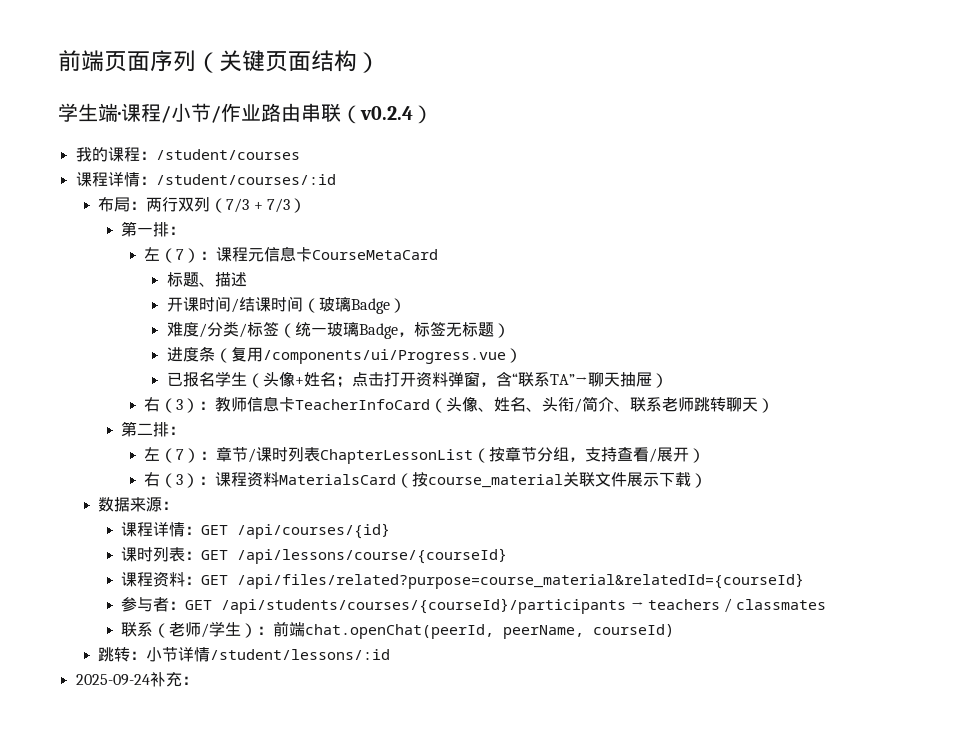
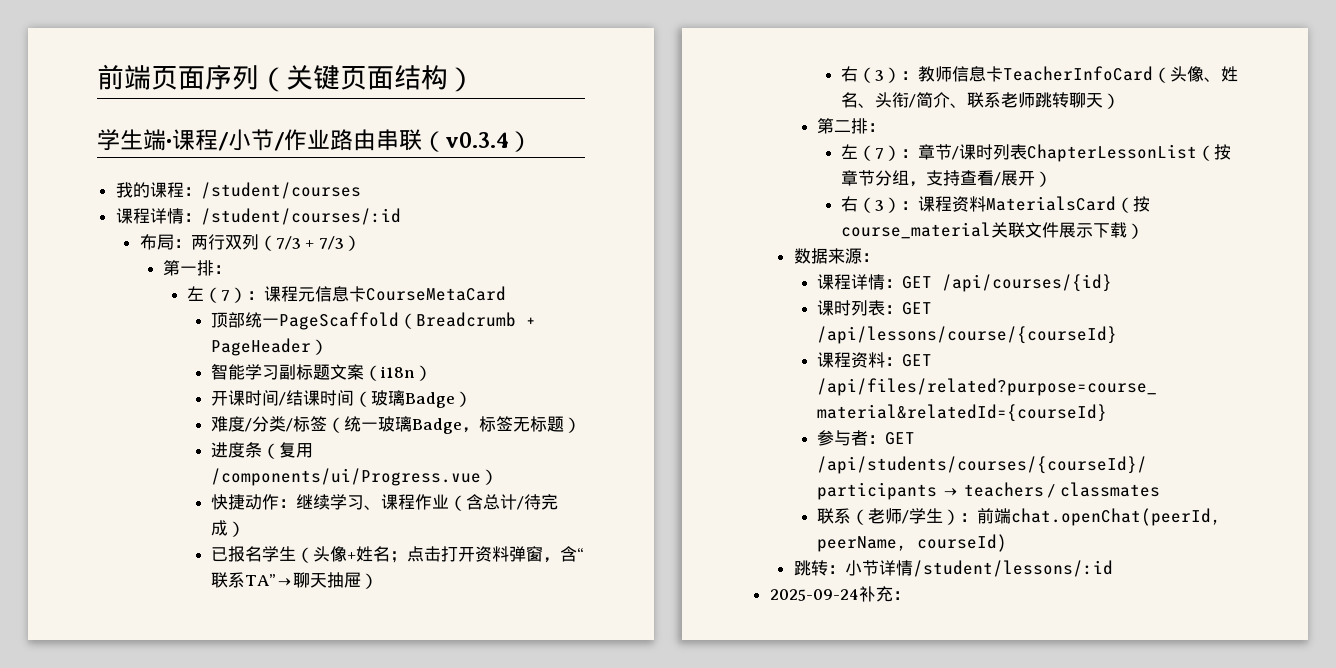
- 学生端·课程/小节/作业路由串联（v0.2.4）
+ 学生端·课程/小节/作业路由串联（v0.3.4）
- 标题、描述
+ 顶部统一PageScaffold（Breadcrumb + PageHeader）
+ 智能学习副标题文案（i18n）
+ 快捷动作：继续学习、课程作业（含总计/待完成）

